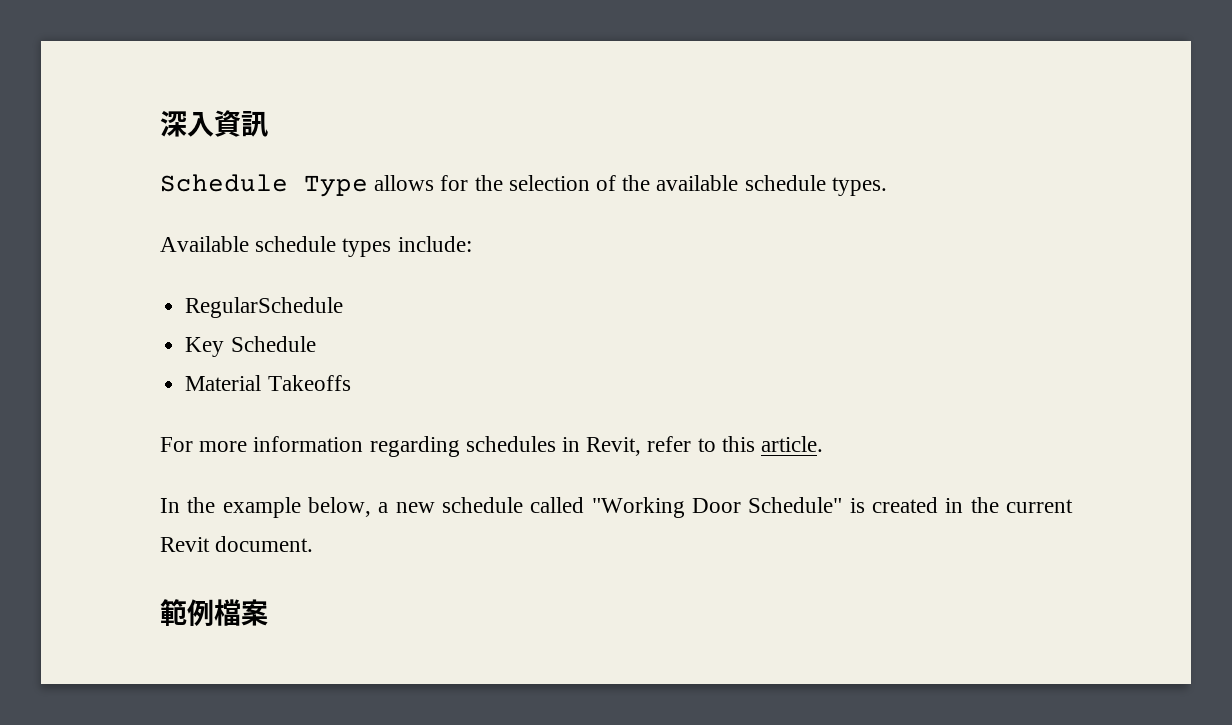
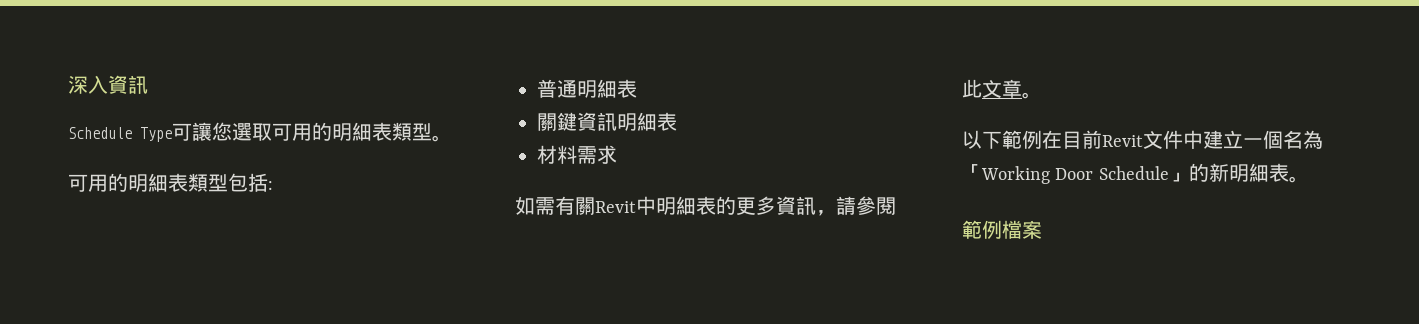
- Schedule Type allows for the selection of the available schedule types.
- Available schedule types include:
- RegularSchedule
- Key Schedule
- Material Takeoffs
- For more information regarding schedules in Revit, refer to this article.
- In the example below, a new schedule called "Working Door Schedule" is created in the current Revit document.
+ Schedule Type可讓您選取可用的明細表類型。
+ 可用的明細表類型包括:
+ 普通明細表
+ 關鍵資訊明細表
+ 材料需求
+ 如需有關Revit中明細表的更多資訊，請參閱此文章。
+ 以下範例在目前Revit文件中建立一個名為「Working Door Schedule」的新明細表。

